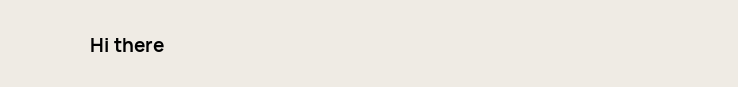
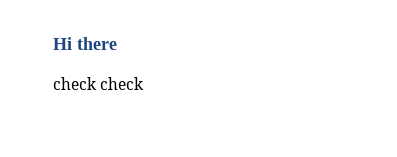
+ check check

